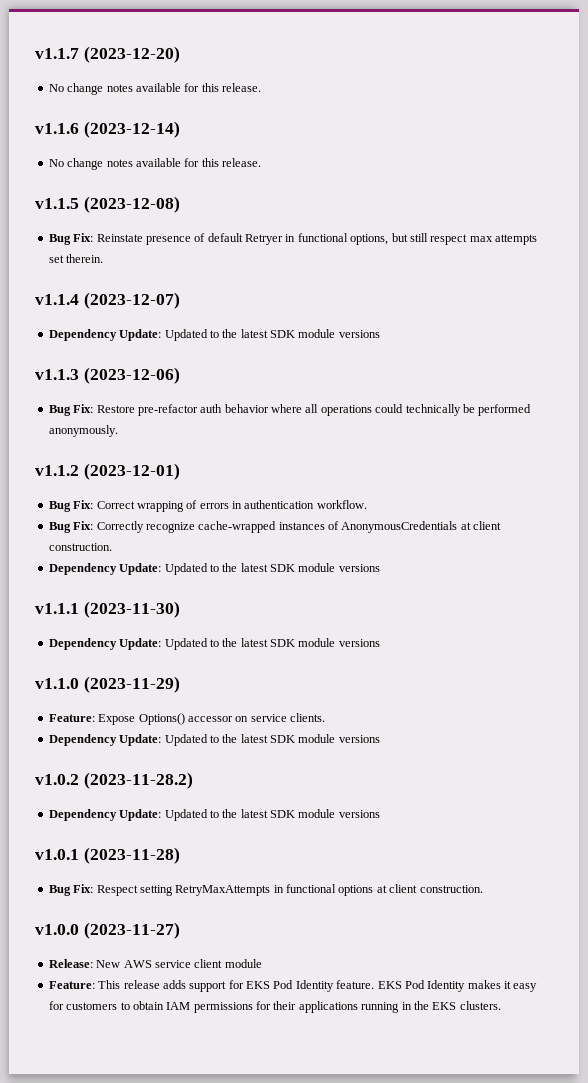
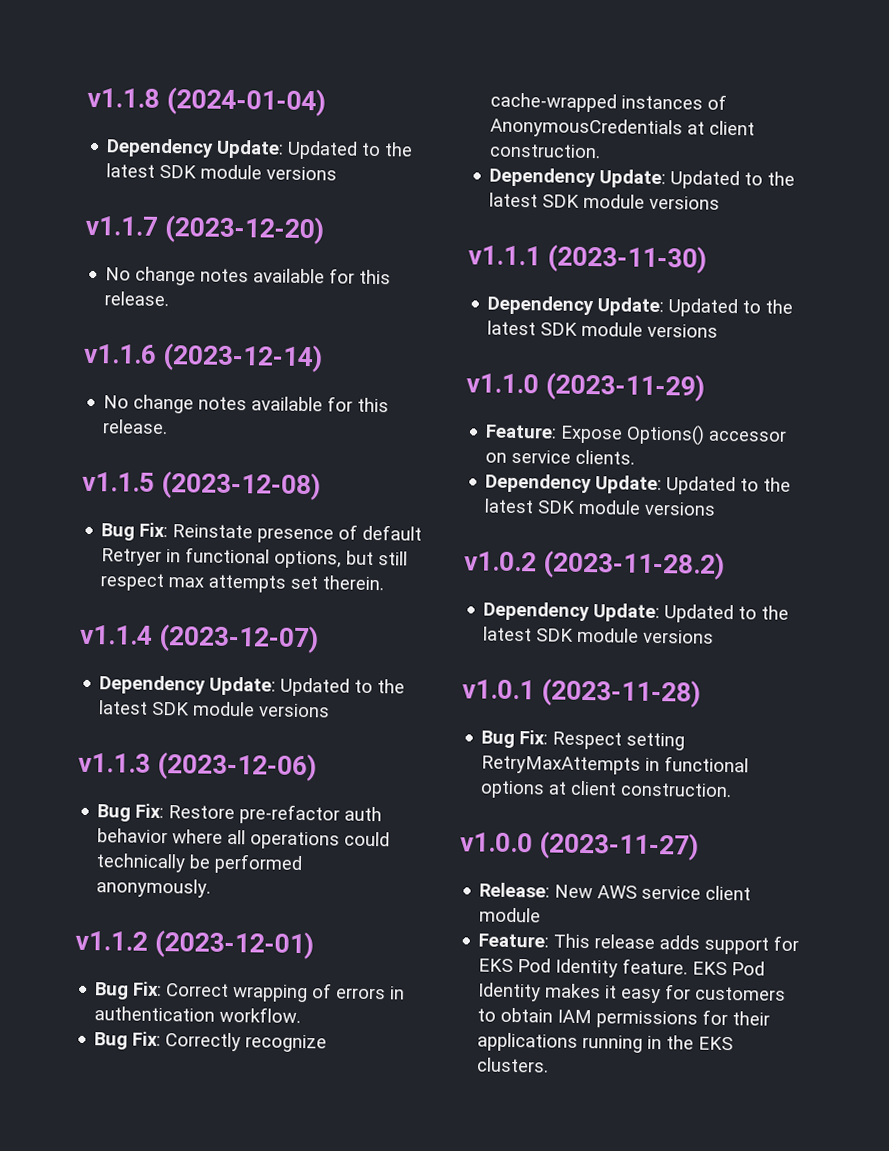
+ v1.1.8 (2024-01-04)
+ Dependency Update: Updated to the latest SDK module versions

